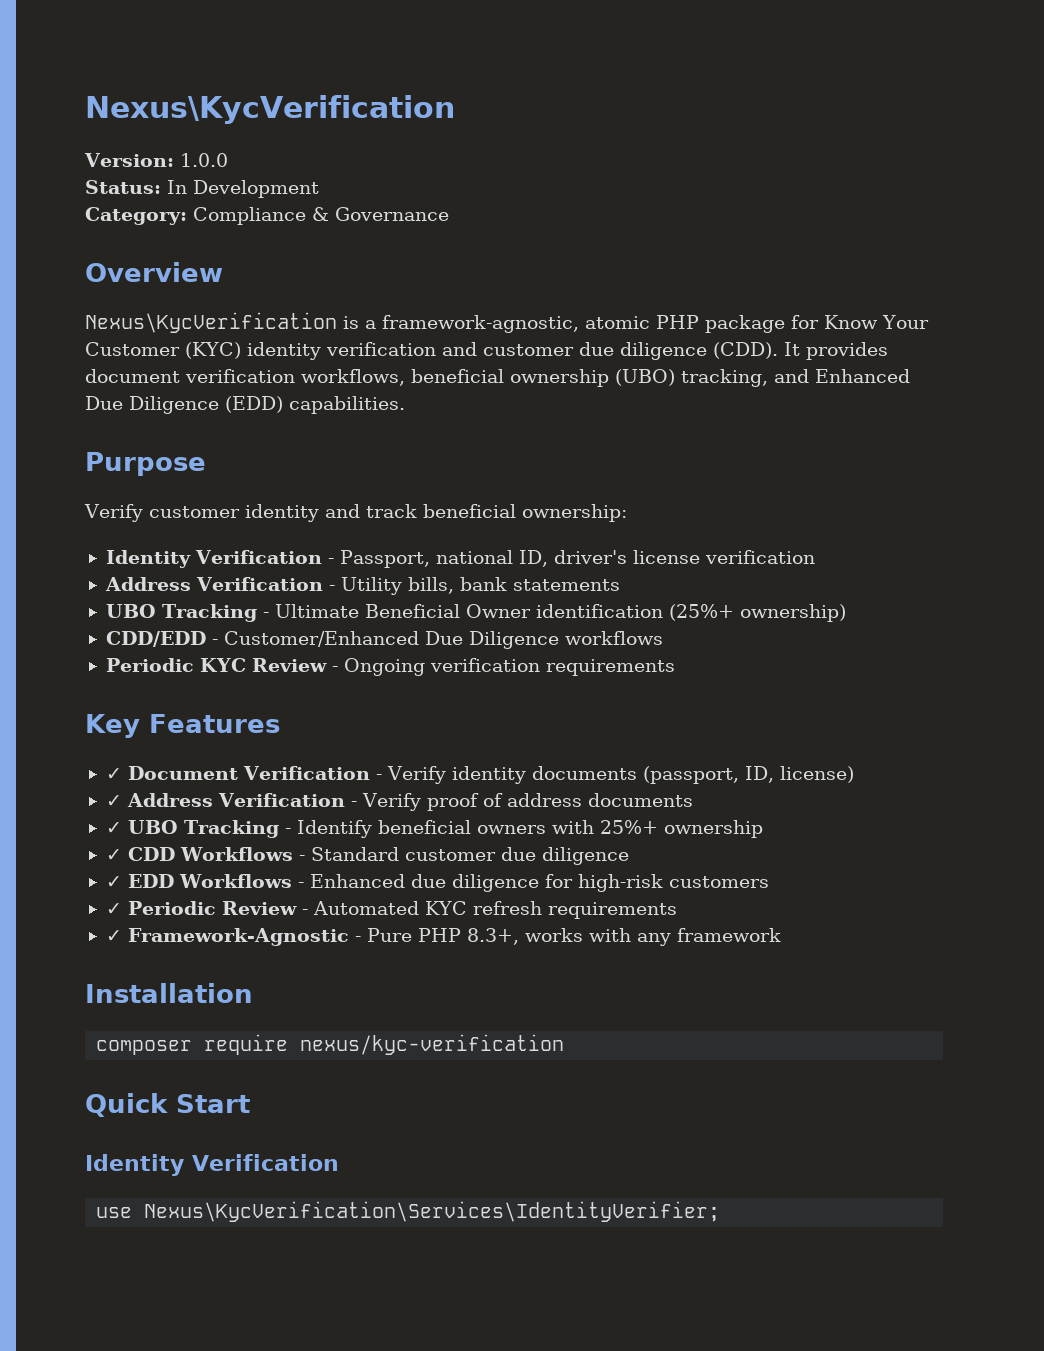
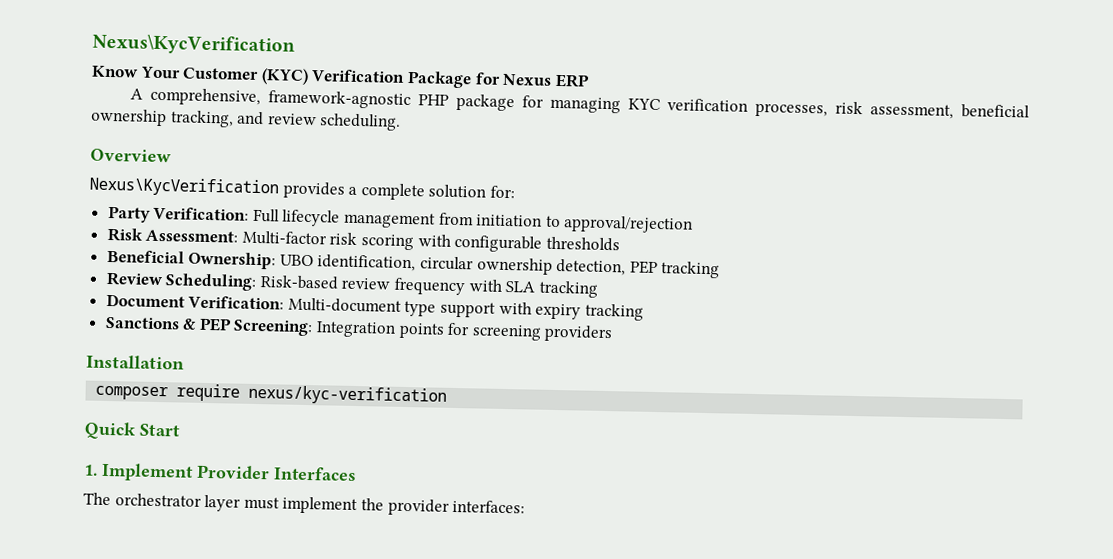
- Version: 1.0.0
- Status: In Development
- Category: Compliance & Governance
+ Know Your Customer (KYC) Verification Package for Nexus ERP
+ A comprehensive, framework-agnostic PHP package for managing KYC verification processes, risk assessment, beneficial ownership tracking, and review scheduling.
  Overview
- Nexus\KycVerification is a framework-agnostic, atomic PHP package for Know Your Customer (KYC) identity verification and customer due diligence (CDD). It provides document verification workflows, beneficial ownership (UBO) tracking, and Enhanced Due Diligence (EDD) capabilities.
- Purpose
- Verify customer identity and track beneficial ownership:
- Identity Verification - Passport, national ID, driver's license verification
- Address Verification - Utility bills, bank statements
- UBO Tracking - Ultimate Beneficial Owner identification (25%+ ownership)
- CDD/EDD - Customer/Enhanced Due Diligence workflows
- Periodic KYC Review - Ongoing verification requirements
- Key Features
- ✓ Document Verification - Verify identity documents (passport, ID, license)
- ✓ Address Verification - Verify proof of address documents
- ✓ UBO Tracking - Identify beneficial owners with 25%+ ownership
- ✓ CDD Workflows - Standard customer due diligence
- ✓ EDD Workflows - Enhanced due diligence for high-risk customers
- ✓ Periodic Review - Automated KYC refresh requirements
- ✓ Framework-Agnostic - Pure PHP 8.3+, works with any framework
+ Nexus\KycVerification provides a complete solution for:
+ Party Verification: Full lifecycle management from initiation to approval/rejection
+ Risk Assessment: Multi-factor risk scoring with configurable thresholds
+ Beneficial Ownership: UBO identification, circular ownership detection, PEP tracking
+ Review Scheduling: Risk-based review frequency with SLA tracking
+ Document Verification: Multi-document type support with expiry tracking
+ Sanctions & PEP Screening: Integration points for screening providers
  Quick Start
- Identity Verification
- use Nexus\KycVerification\Services\IdentityVerifier;
+ 1. Implement Provider Interfaces
+ The orchestrator layer must implement the provider interfaces:

